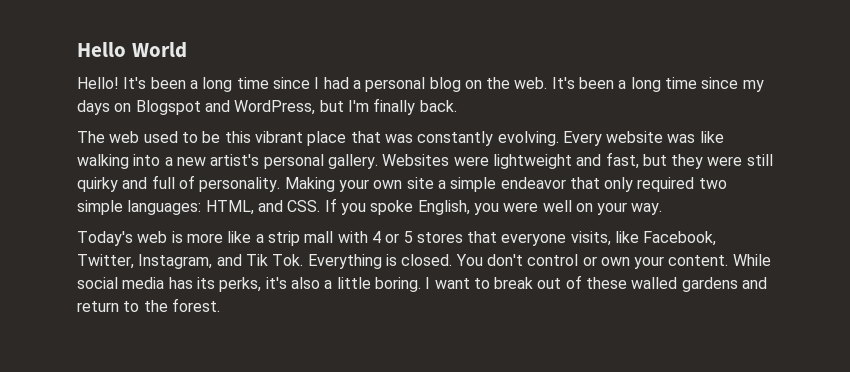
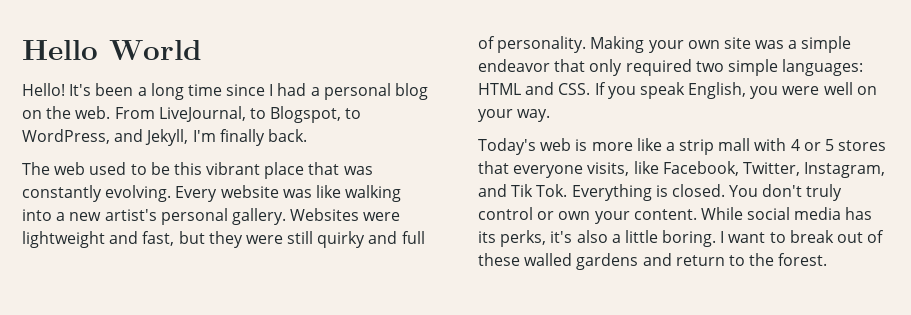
- It's been a long time since my days on Blogspot and WordPress, but I'm finally back.
+ From LiveJournal, to Blogspot, to WordPress, and Jekyll, I'm finally back.
- Making your own site a simple endeavor that only required two simple languages: HTML, and CSS. If you spoke English, you were well on your way.
+ Making your own site was a simple endeavor that only required two simple languages: HTML and CSS. If you speak English, you were well on your way.
- You don't control or own your content.
+ You don't truly control or own your content.

